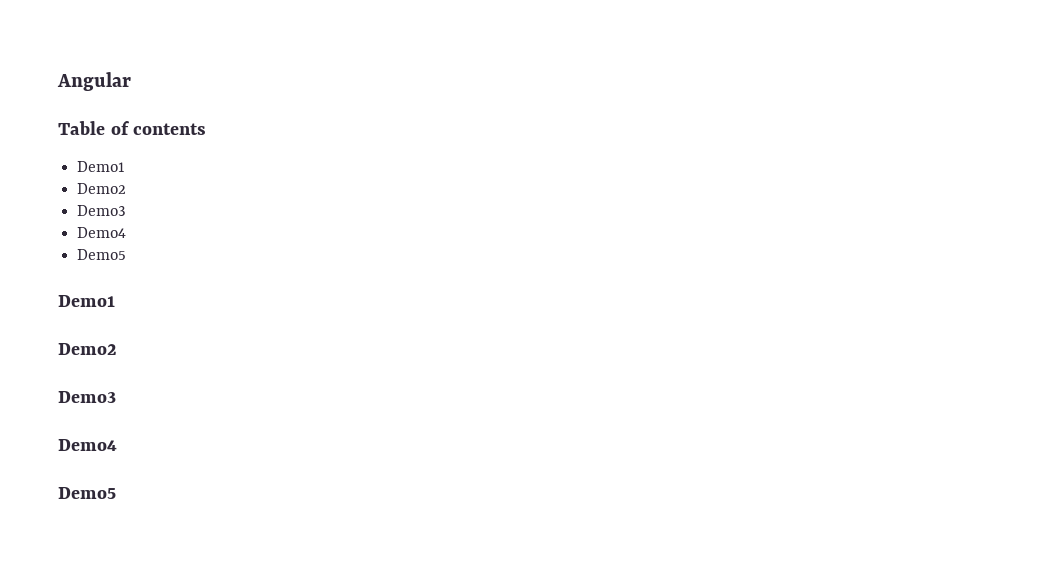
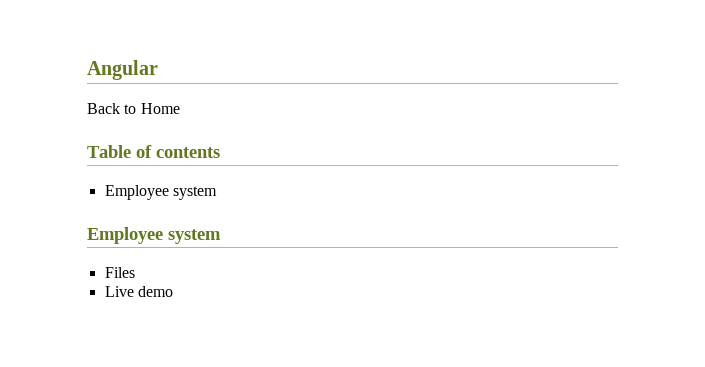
+ Back to Home
  Table of contents
- Demo1
- Demo2
- Demo3
- Demo4
- Demo5
- Demo1
- Demo2
- Demo3
- Demo4
- Demo5
+ Employee system
+ Employee system
+ Files
+ Live demo

